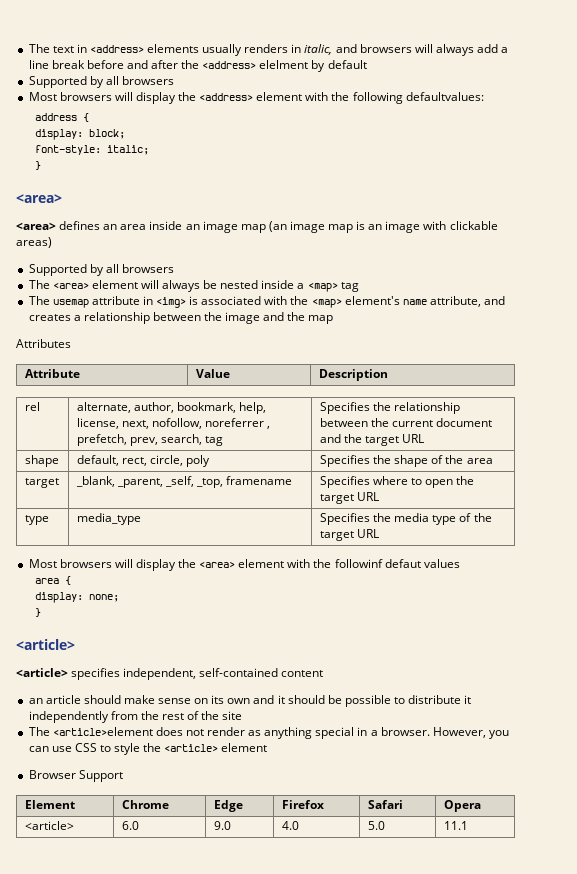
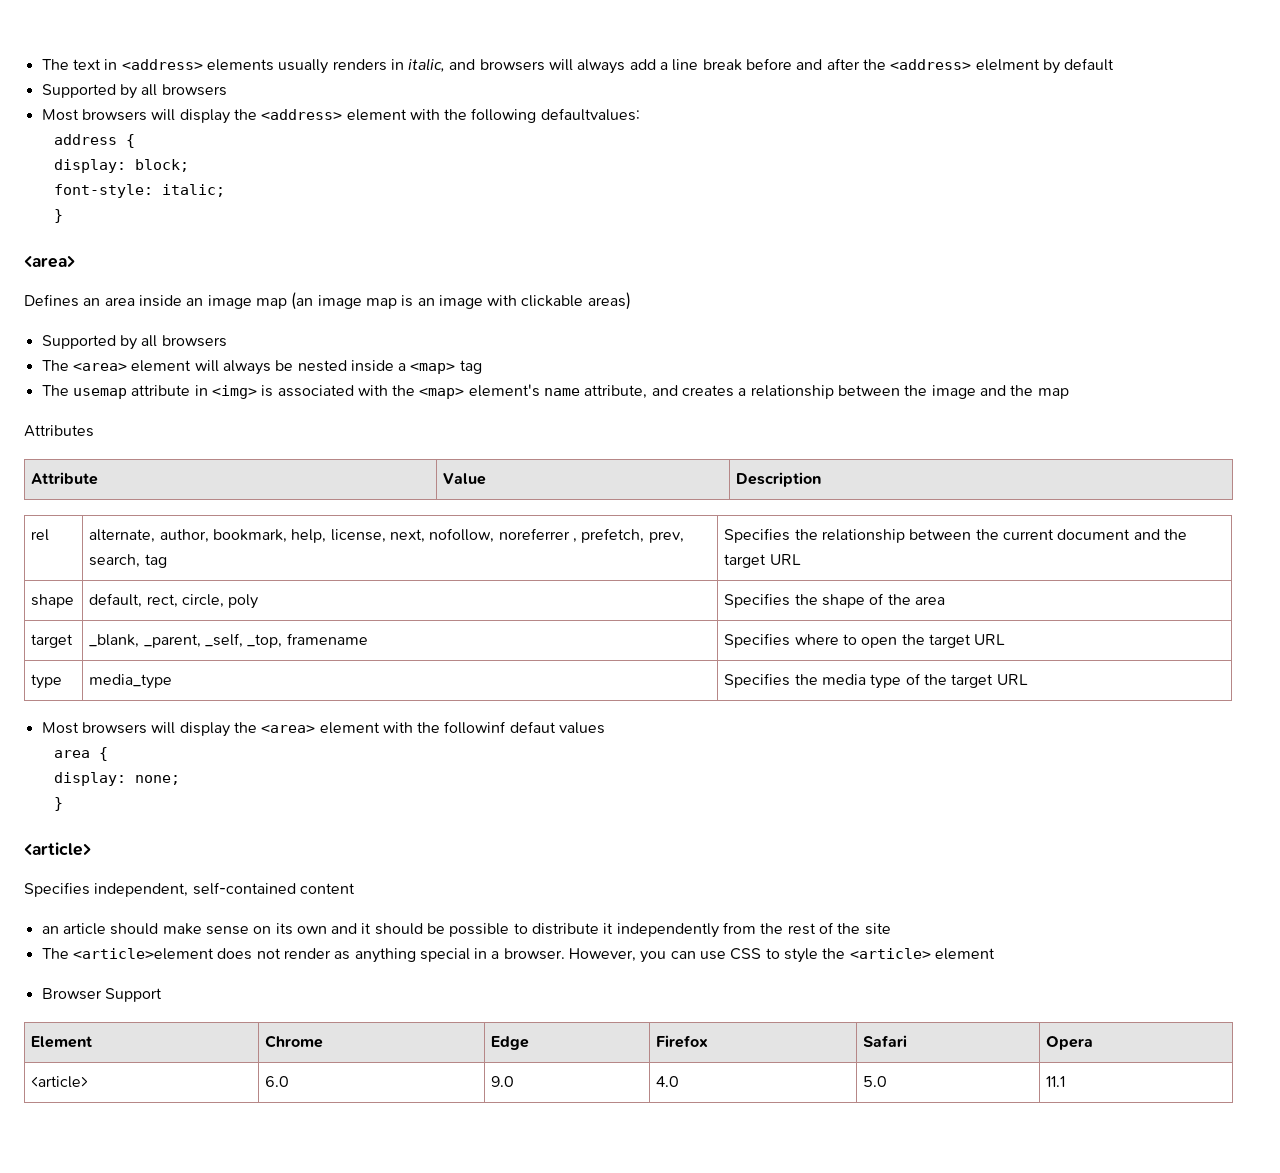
- <area> defines an area inside an image map (an image map is an image with clickable areas)
+ Defines an area inside an image map (an image map is an image with clickable areas)
- <article> specifies independent, self-contained content
+ Specifies independent, self-contained content

